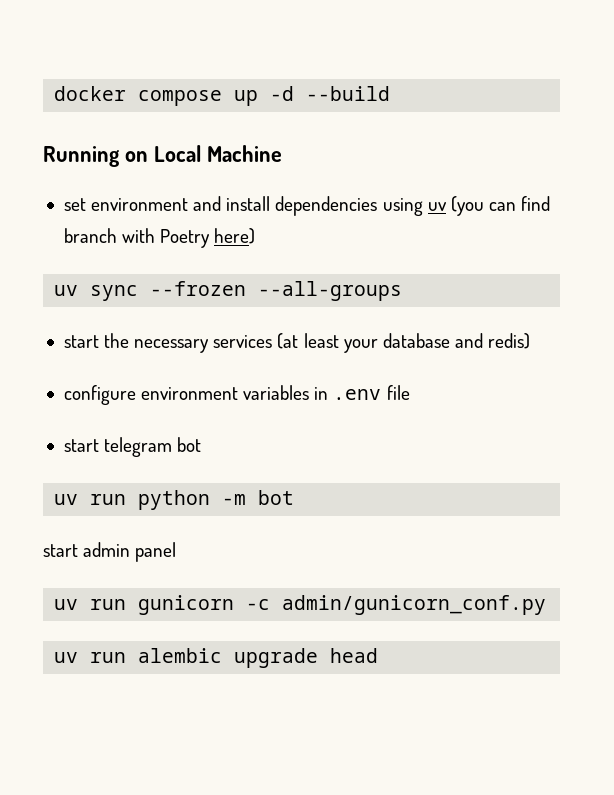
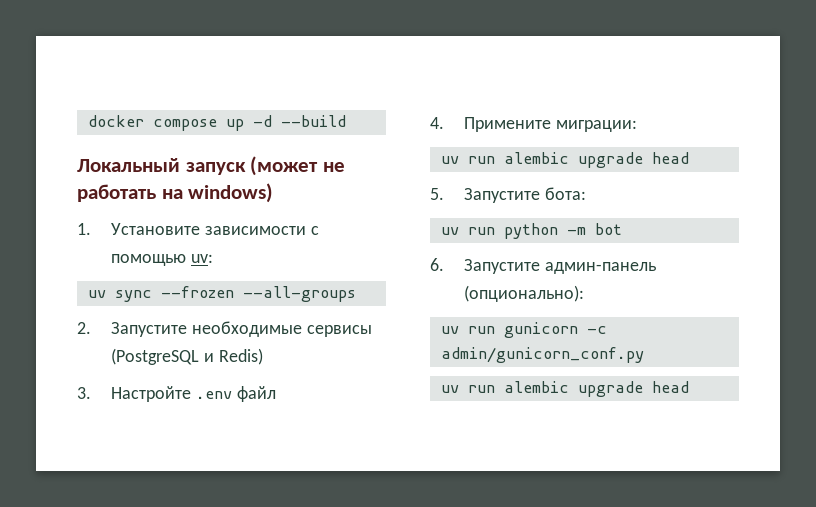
- Running on Local Machine
- set environment and install dependencies using uv (you can find branch with Poetry here)
+ Локальный запуск (может не работать на windows)
+ 1. Установите зависимости с помощью uv:
  uv sync --frozen --all-groups
- start the necessary services (at least your database and redis)
- configure environment variables in .env file
- start telegram bot
+ 2. Запустите необходимые сервисы (PostgreSQL и Redis)
+ 3. Настройте .env файл
+ 4. Примените миграции:
+ uv run alembic upgrade head
+ 5. Запустите бота:
- start admin panel
+ 6. Запустите админ-панель (опционально):

